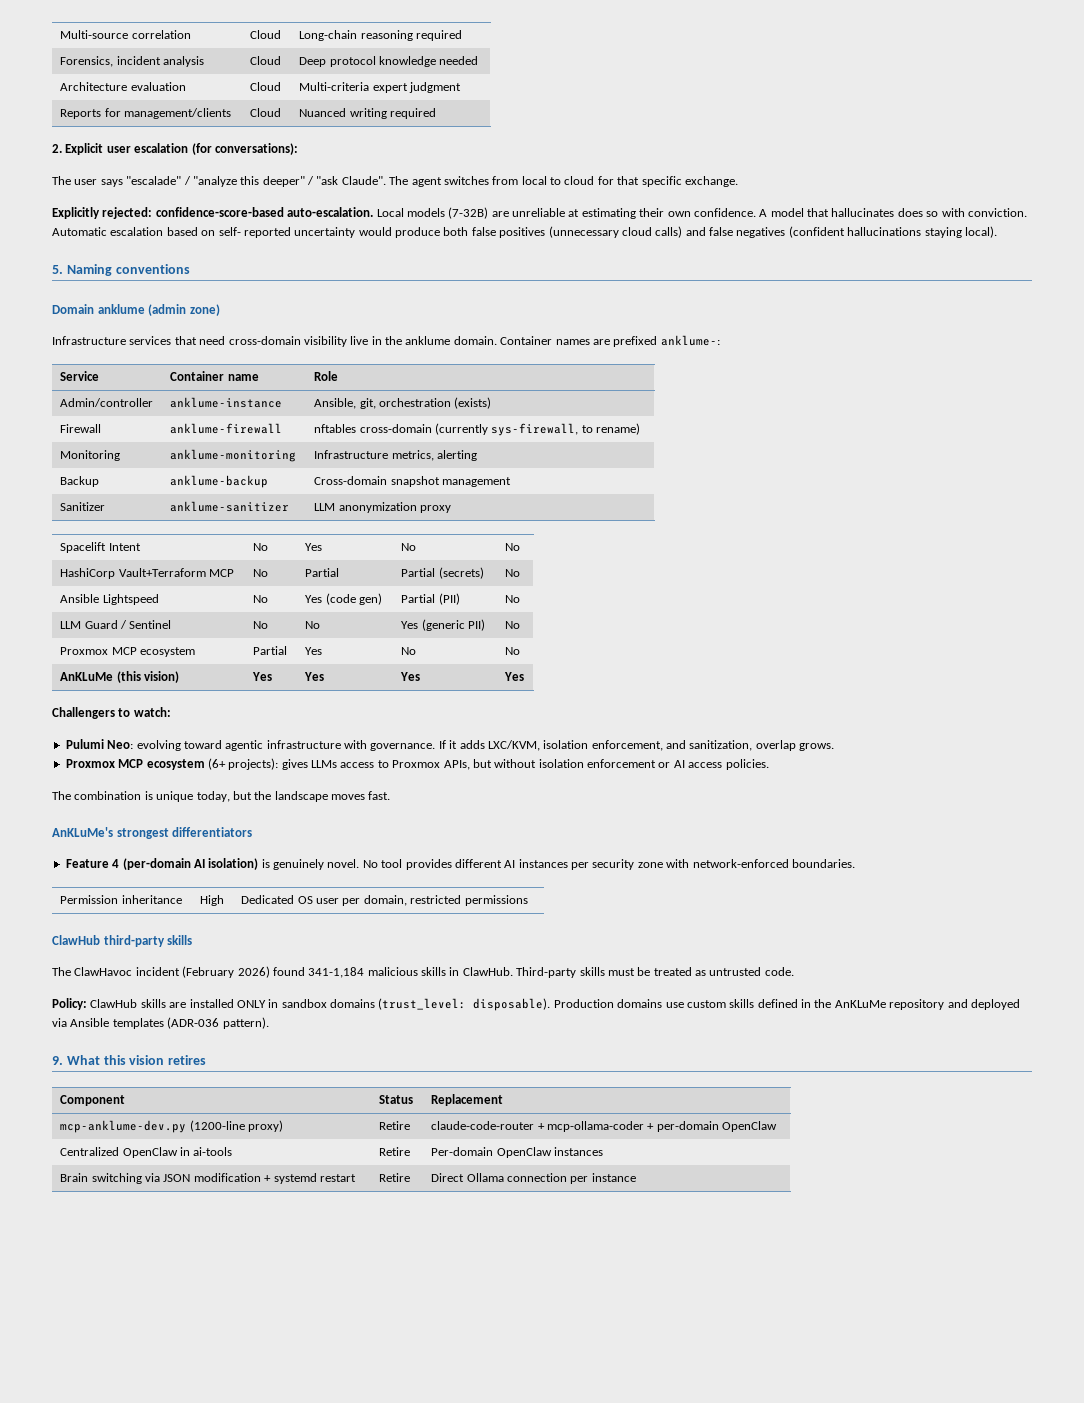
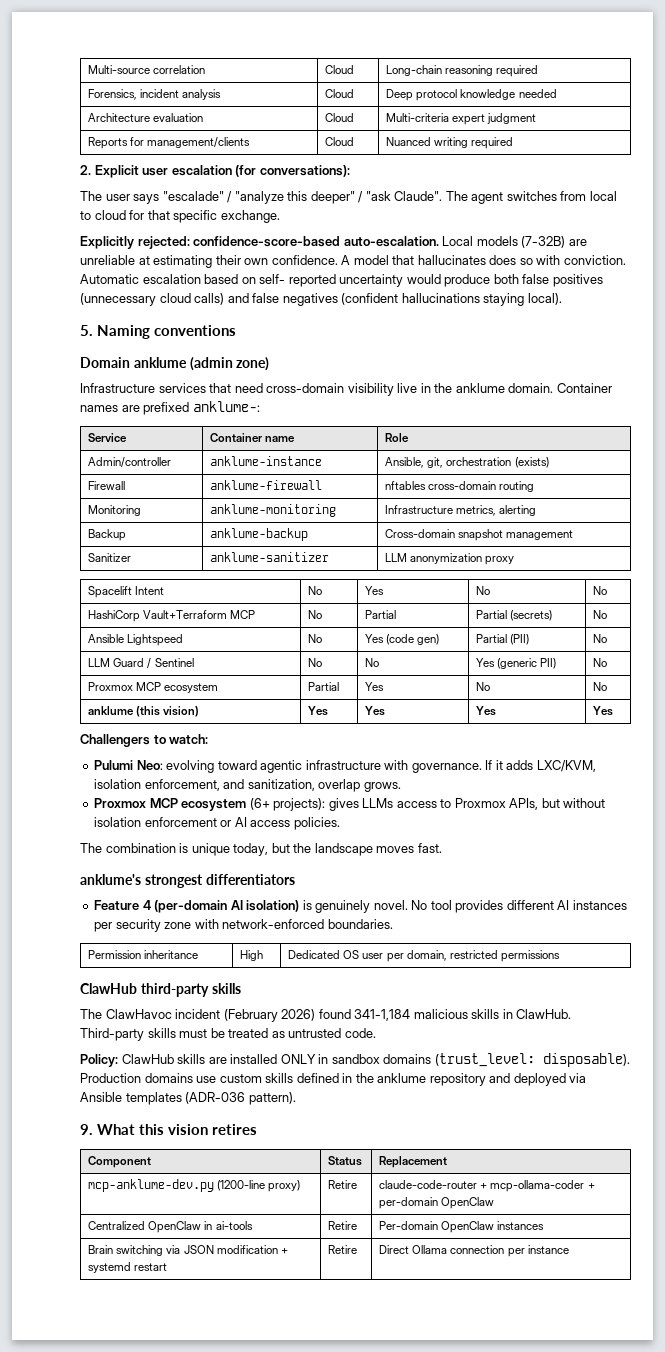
- Firewall | anklume-firewall | nftables cross-domain (currently sys-firewall, to rename)
+ Firewall | anklume-firewall | nftables cross-domain routing
- AnKLuMe (this vision) | Yes | Yes | Yes | Yes
+ anklume (this vision) | Yes | Yes | Yes | Yes
- AnKLuMe's strongest differentiators
+ anklume's strongest differentiators
- Production domains use custom skills defined in the AnKLuMe repository and deployed via Ansible templates (ADR-036 pattern).
+ Production domains use custom skills defined in the anklume repository and deployed via Ansible templates (ADR-036 pattern).

